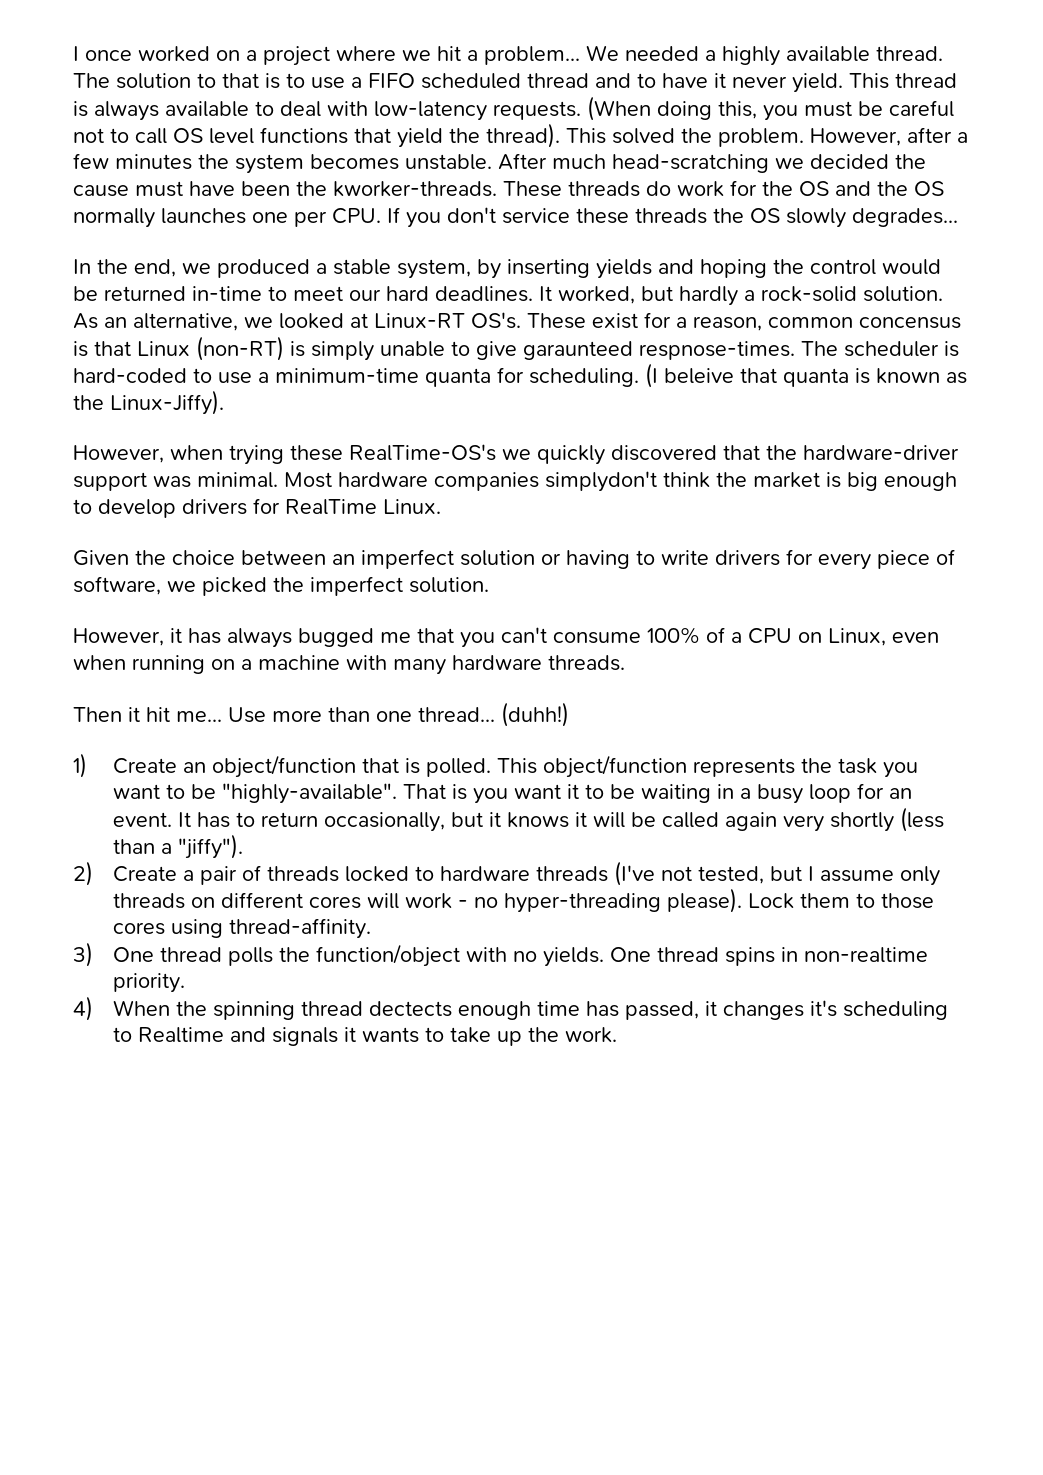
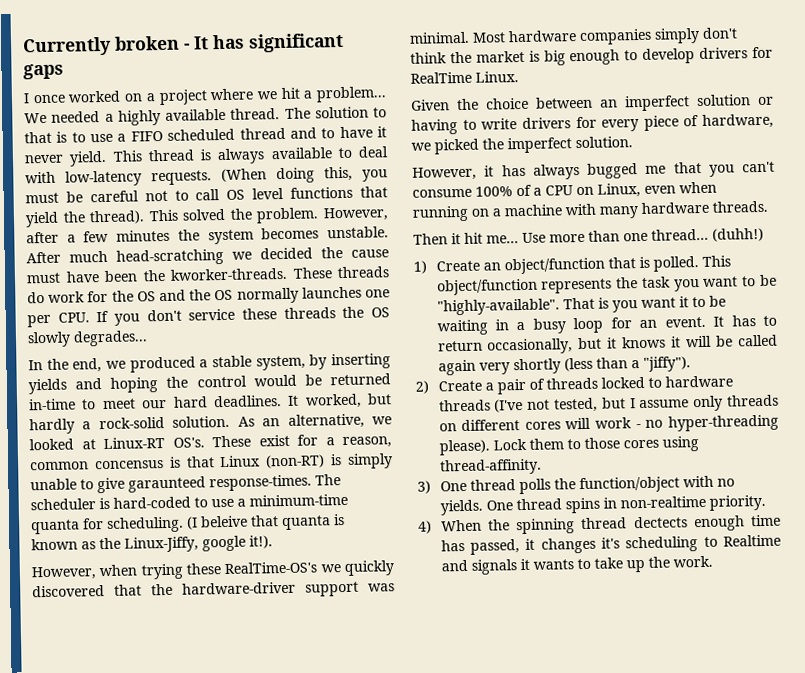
+ Currently broken - It has significant gaps
- These exist for a reason, common concensus is that Linux (non-RT) is simply unable to give garaunteed respnose-times.
+ These exist for a reason, common concensus is that Linux (non-RT) is simply unable to give garaunteed response-times.
- (I beleive that quanta is known as the Linux-Jiffy).
+ (I beleive that quanta is known as the Linux-Jiffy, google it!).
- Most hardware companies simplydon't think the market is big enough to develop drivers for RealTime Linux.
+ Most hardware companies simply don't think the market is big enough to develop drivers for RealTime Linux.
- Given the choice between an imperfect solution or having to write drivers for every piece of software, we picked the imperfect solution.
+ Given the choice between an imperfect solution or having to write drivers for every piece of hardware, we picked the imperfect solution.

